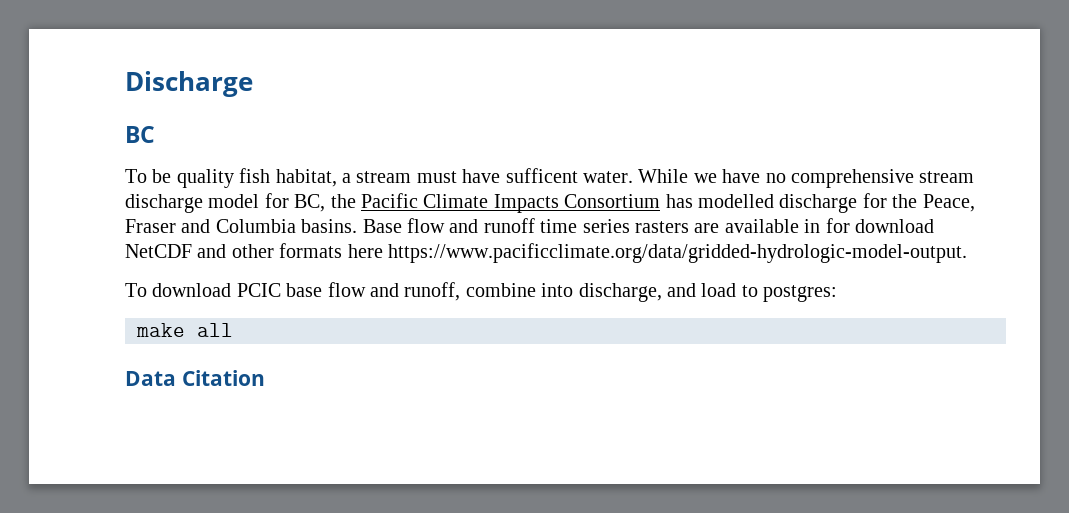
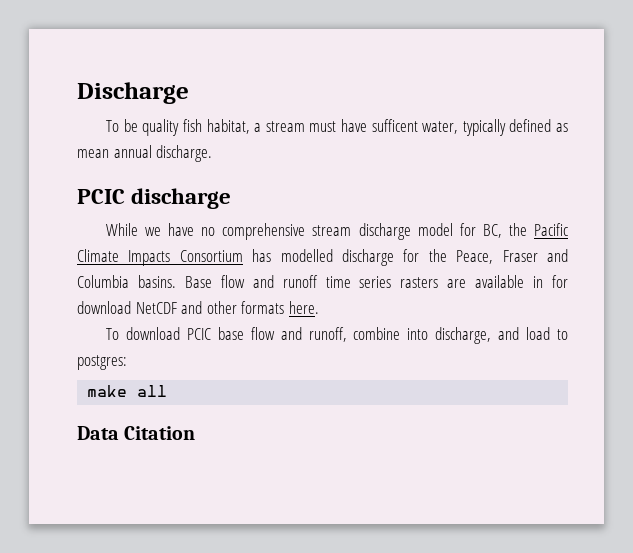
- BC
- To be quality fish habitat, a stream must have sufficent water. While we have no comprehensive stream discharge model for BC, the Pacific Climate Impacts Consortium has modelled discharge for the Peace, Fraser and Columbia basins.
+ To be quality fish habitat, a stream must have sufficent water, typically defined as mean annual discharge.
+ PCIC discharge
+ While we have no comprehensive stream discharge model for BC, the Pacific Climate Impacts Consortium has modelled discharge for the Peace, Fraser and Columbia basins.
- Base flow and runoff time series rasters are available in for download NetCDF and other formats here https://www.pacificclimate.org/data/gridded-hydrologic-model-output.
+ Base flow and runoff time series rasters are available in for download NetCDF and other formats here.

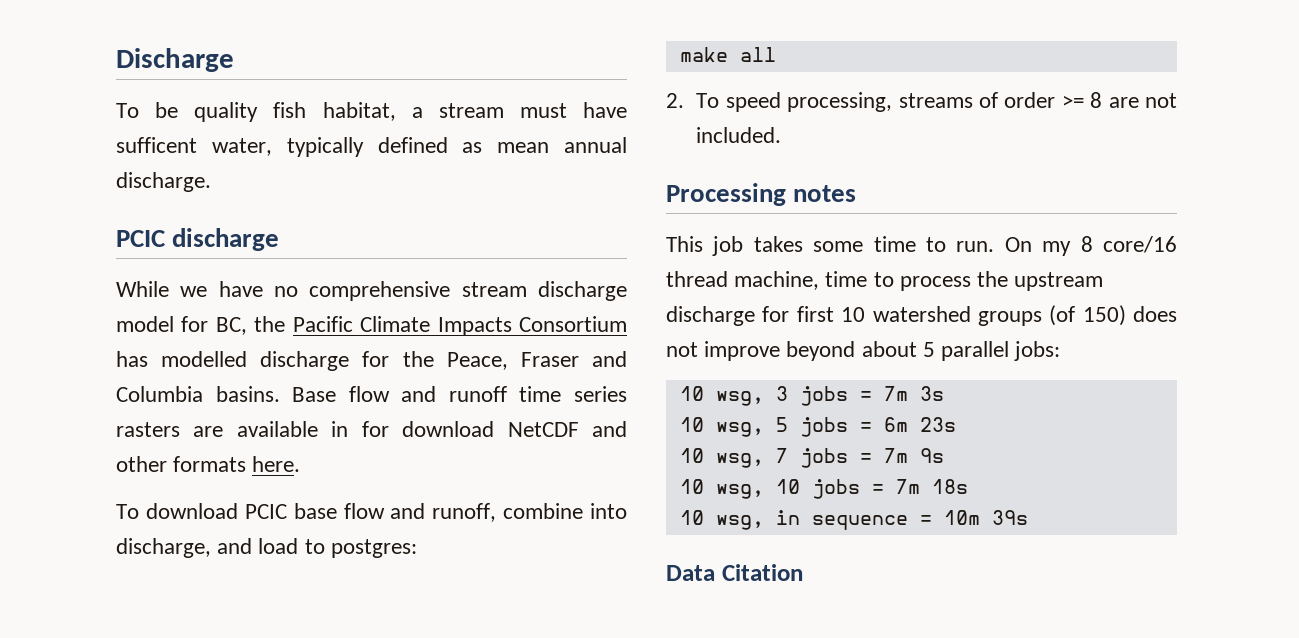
+ 2. To speed processing, streams of order >= 8 are not included.
+ Processing notes
+ This job takes some time to run. On my 8 core/16 thread machine, time to process the upstream discharge for first 10 watershed groups (of 150) does not improve beyond about 5 parallel jobs:
+ 10 wsg, 3 jobs = 7m 3s
+ 10 wsg, 5 jobs = 6m 23s
+ 10 wsg, 7 jobs = 7m 9s
+ 10 wsg, 10 jobs = 7m 18s
+ 10 wsg, in sequence = 10m 39s

